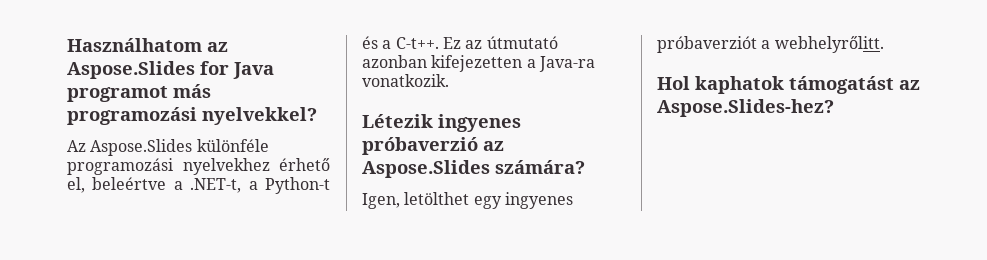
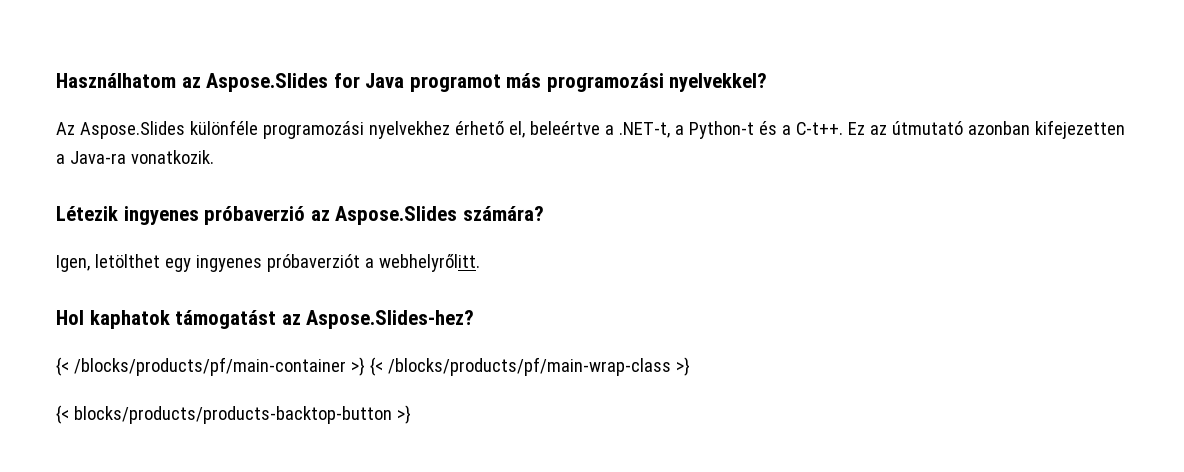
+ {< /blocks/products/pf/main-container >} {< /blocks/products/pf/main-wrap-class >}
+ {< blocks/products/products-backtop-button >}

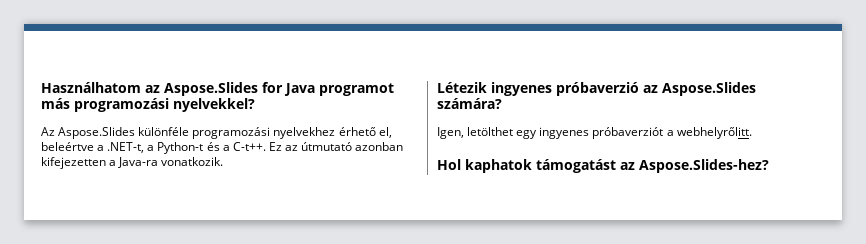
- {< /blocks/products/pf/main-container >} {< /blocks/products/pf/main-wrap-class >}
- {< blocks/products/products-backtop-button >}

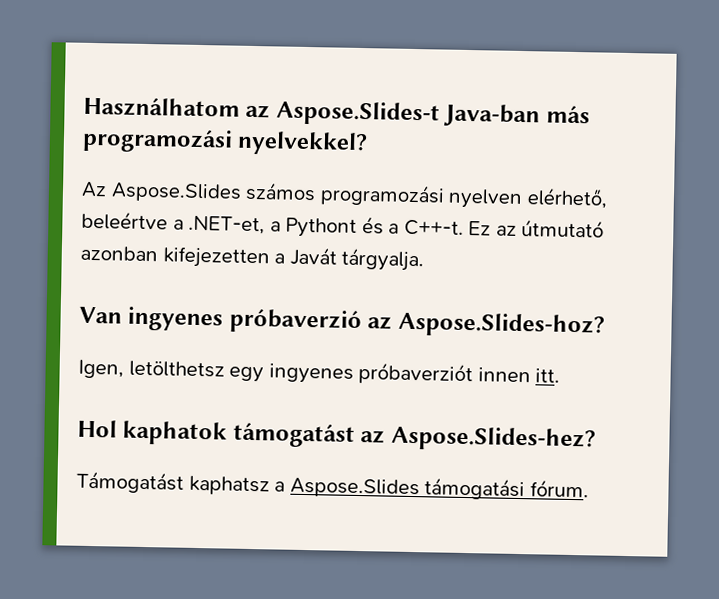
- Használhatom az Aspose.Slides for Java programot más programozási nyelvekkel?
+ Használhatom az Aspose.Slides-t Java-ban más programozási nyelvekkel?
- Az Aspose.Slides különféle programozási nyelvekhez érhető el, beleértve a .NET-t, a Python-t és a C-t++.
+ Az Aspose.Slides számos programozási nyelven elérhető, beleértve a .NET-et, a Pythont és a C++-t.
- Ez az útmutató azonban kifejezetten a Java-ra vonatkozik.
- Létezik ingyenes próbaverzió az Aspose.Slides számára?
+ Ez az útmutató azonban kifejezetten a Javát tárgyalja.
+ Van ingyenes próbaverzió az Aspose.Slides-hoz?
- Igen, letölthet egy ingyenes próbaverziót a webhelyrőlitt.
+ Igen, letölthetsz egy ingyenes próbaverziót innen itt.
+ Támogatást kaphatsz a Aspose.Slides támogatási fórum.

